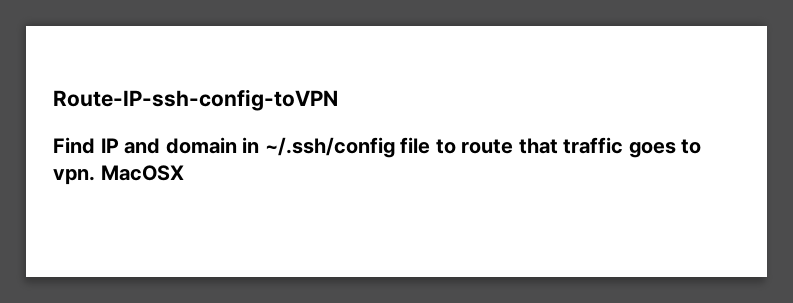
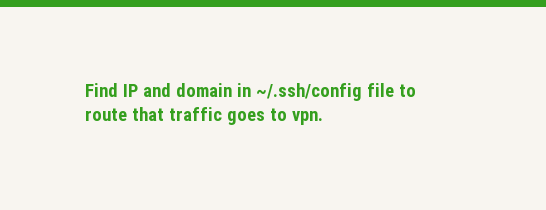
- Route-IP-ssh-config-toVPN
- MacOSX

